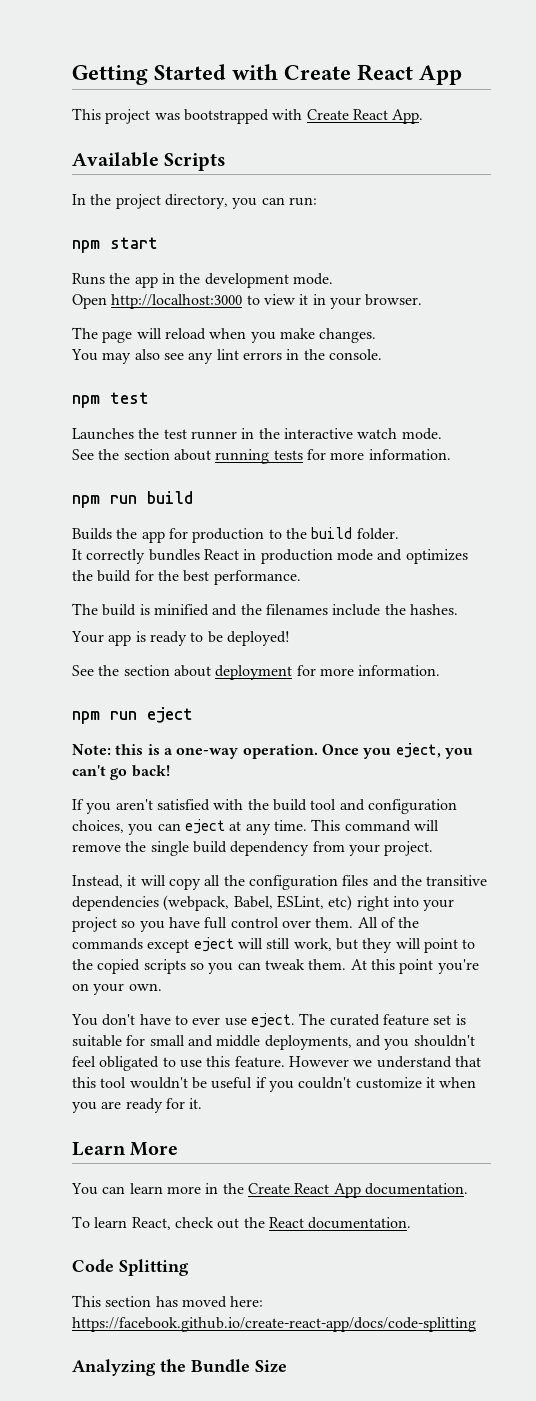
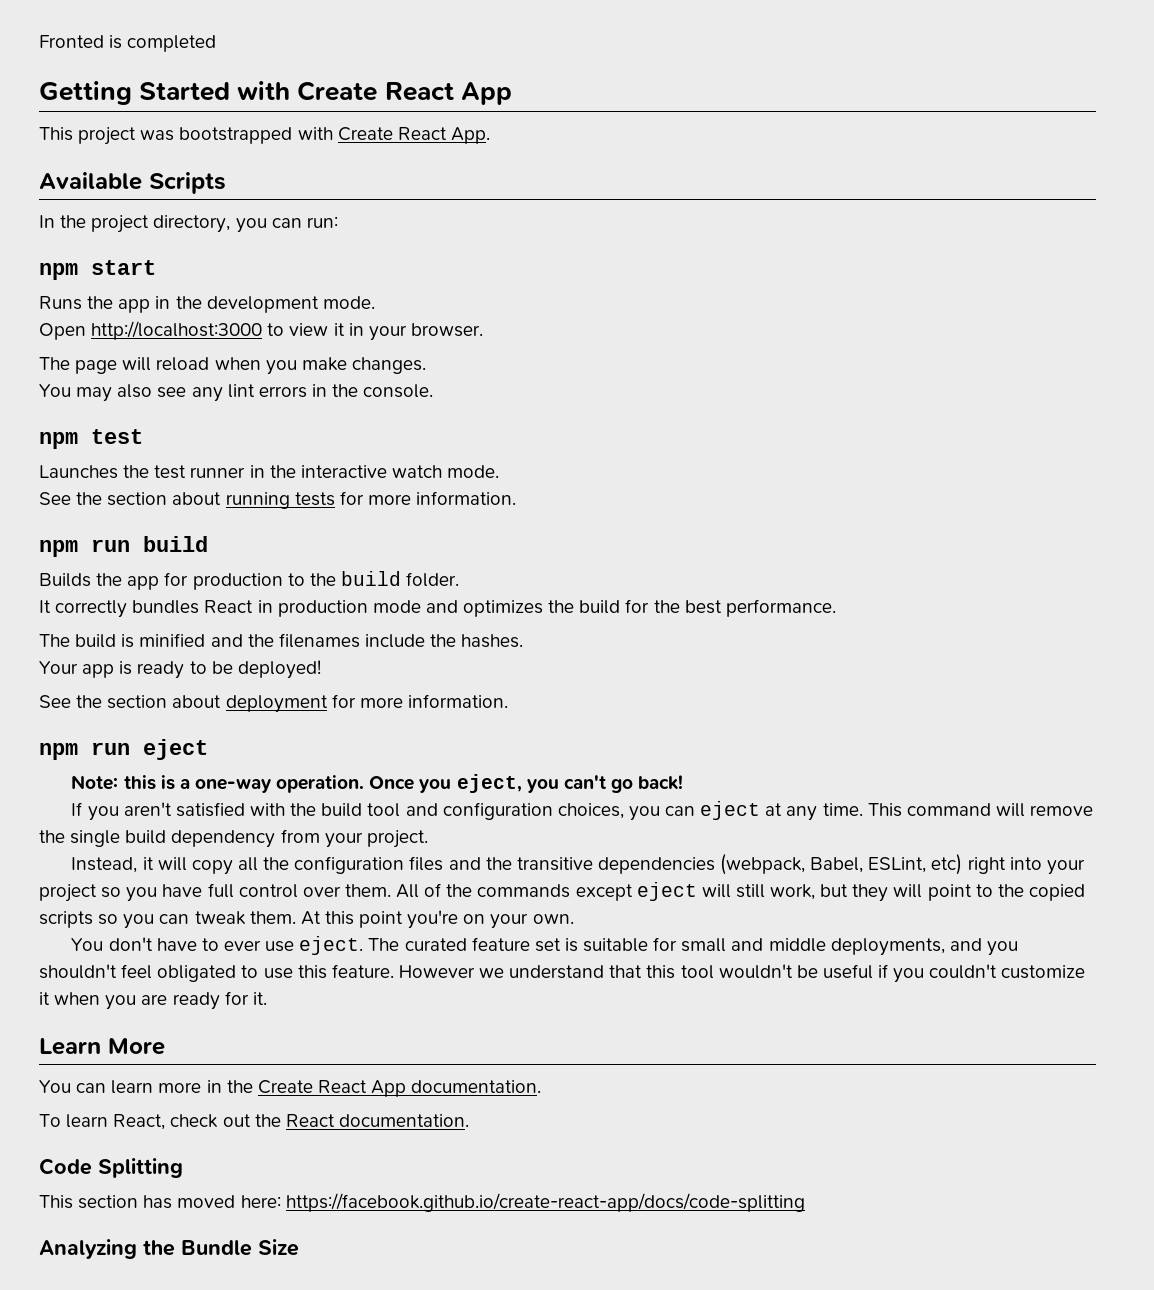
+ Fronted is completed

